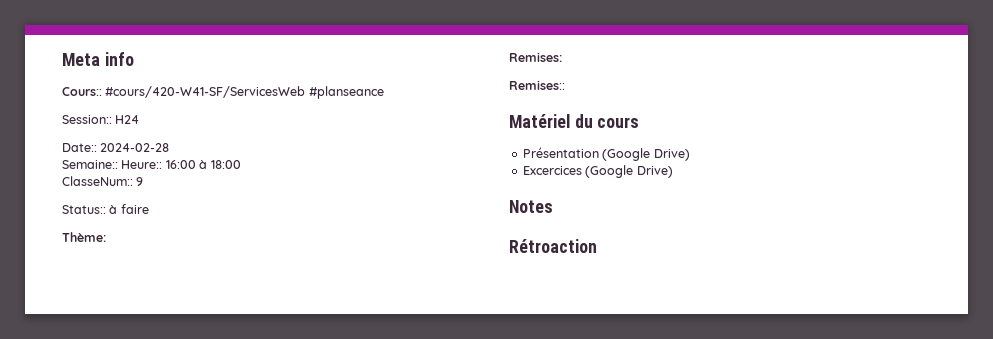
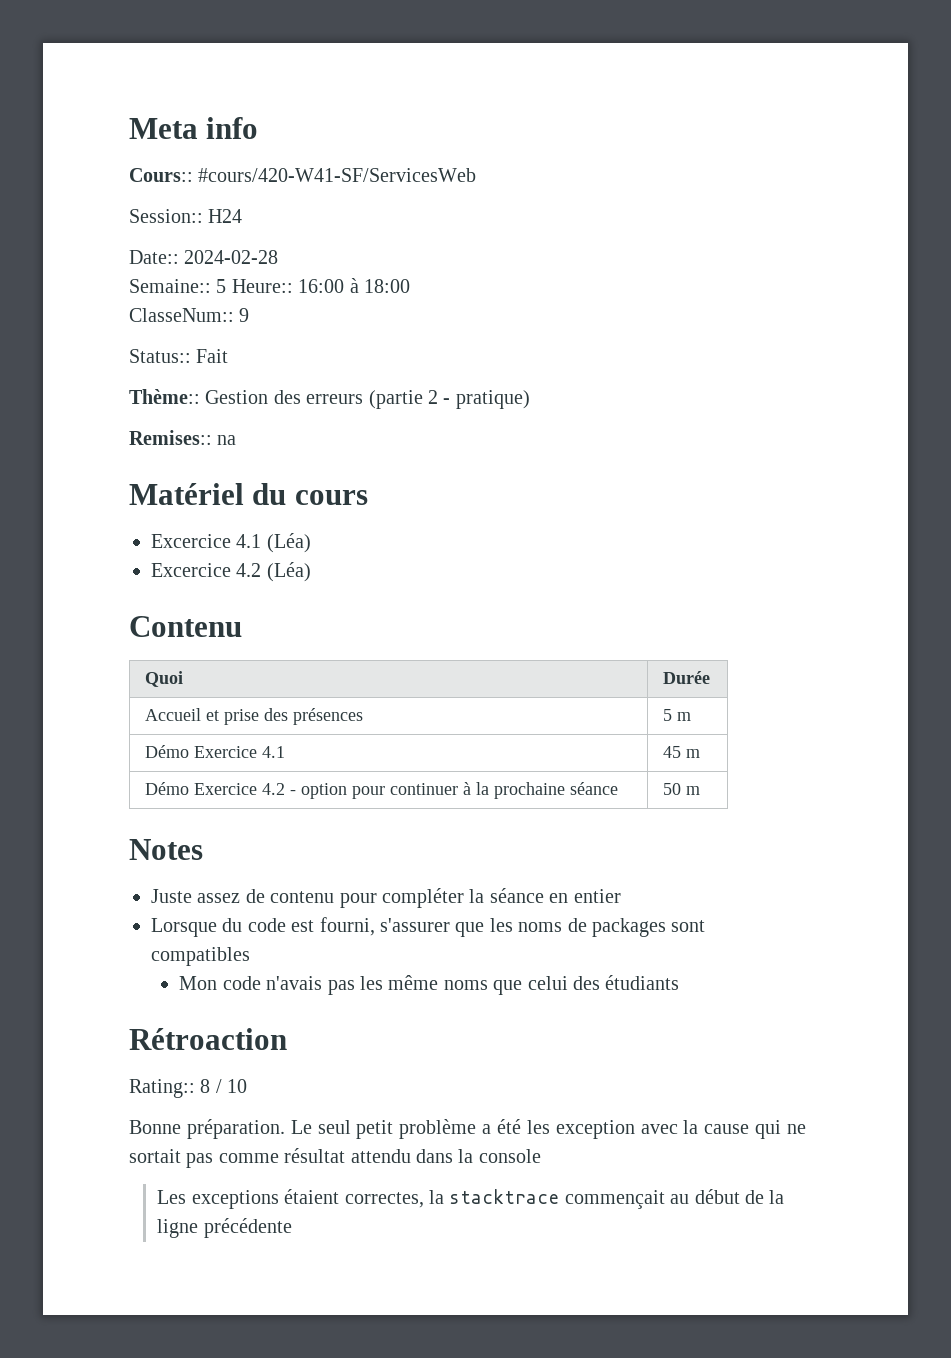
- Cours:: #cours/420-W41-SF/ServicesWeb #planseance
+ Cours:: #cours/420-W41-SF/ServicesWeb
- Semaine:: Heure:: 16:00 à 18:00
+ Semaine:: 5 Heure:: 16:00 à 18:00
- Status:: à faire
- Thème:
- Remises:
+ Status:: Fait
+ Thème:: Gestion des erreurs (partie 2 - pratique)
- Remises::
+ Remises:: na
- Présentation (Google Drive)
- Excercices (Google Drive)
+ Excercice 4.1 (Léa)
+ Excercice 4.2 (Léa)
+ Contenu
+ Quoi | Durée
+ Accueil et prise des présences | 5 m
+ Démo Exercice 4.1 | 45 m
+ Démo Exercice 4.2 - option pour continuer à la prochaine séance | 50 m
  Notes
+ Juste assez de contenu pour compléter la séance en entier
+ Lorsque du code est fourni, s'assurer que les noms de packages sont compatibles
+ Mon code n'avais pas les même noms que celui des étudiants
  Rétroaction
+ Rating:: 8 / 10
+ Bonne préparation. Le seul petit problème a été les exception avec la cause qui ne sortait pas comme résultat attendu dans la console
+ Les exceptions étaient correctes, la stacktrace commençait au début de la ligne précédente

